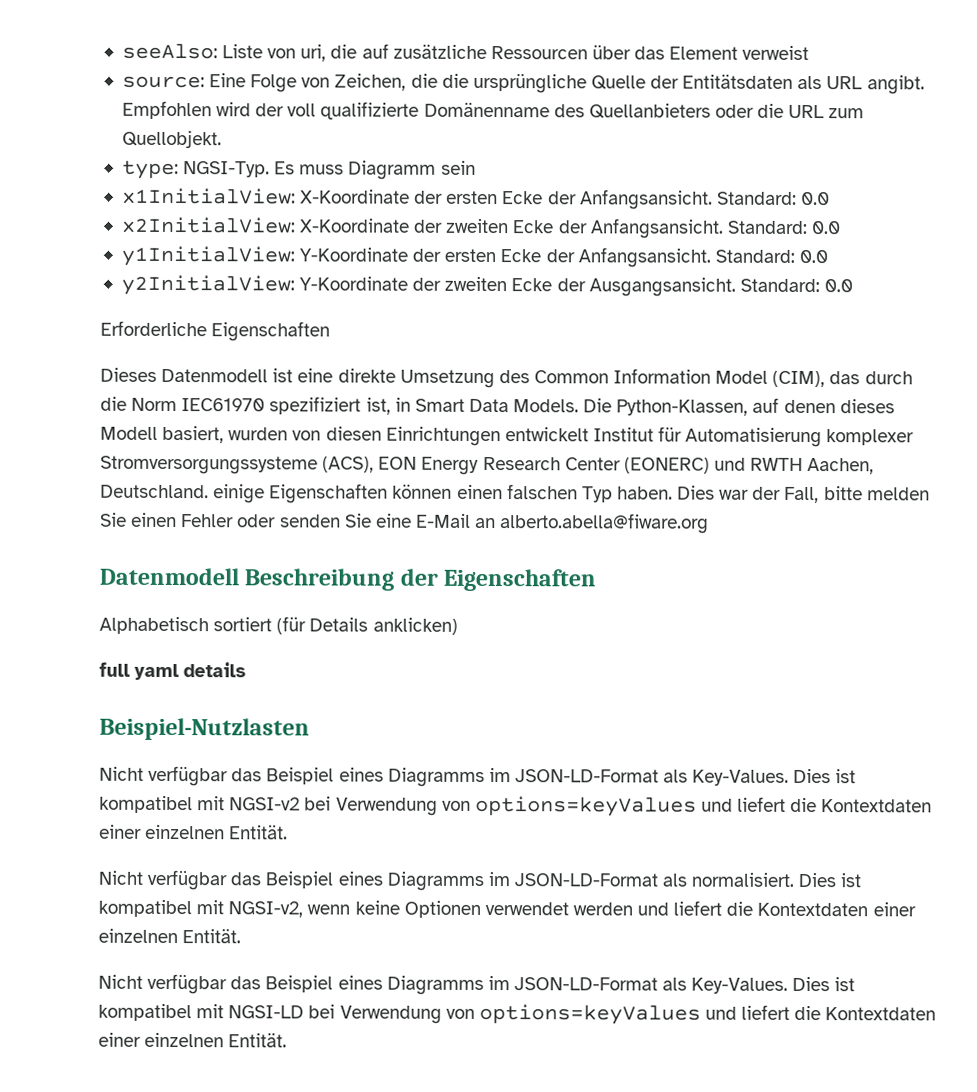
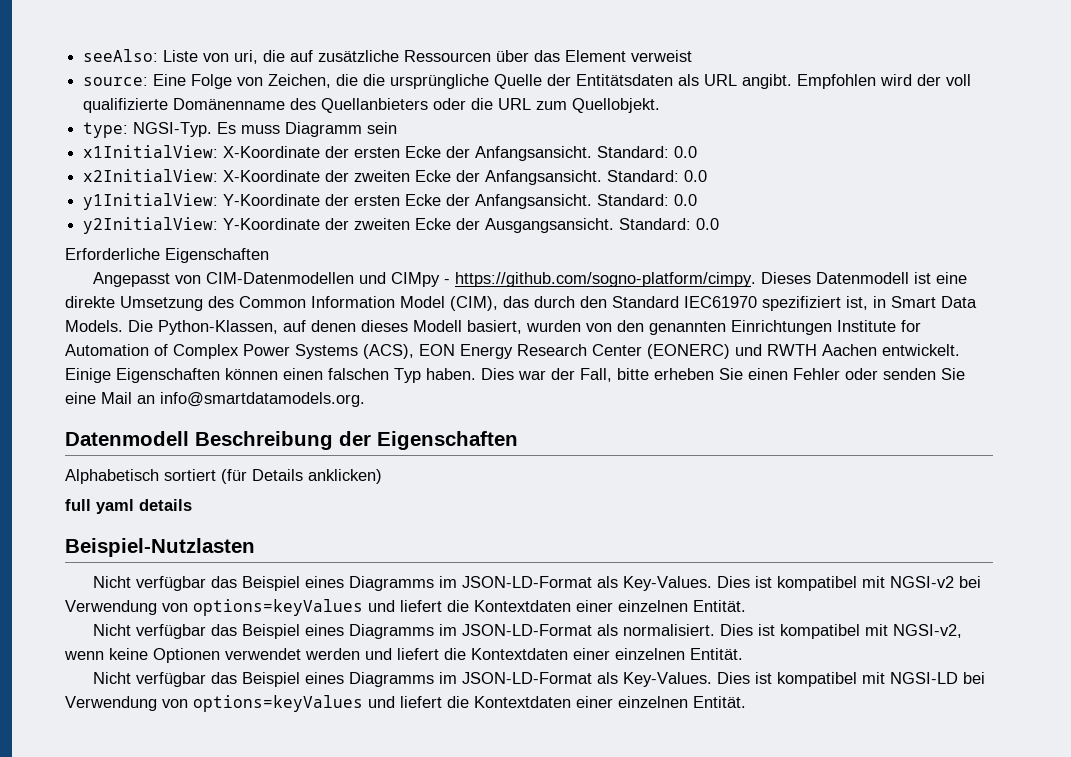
- Dieses Datenmodell ist eine direkte Umsetzung des Common Information Model (CIM), das durch die Norm IEC61970 spezifiziert ist, in Smart Data Models.
+ Angepasst von CIM-Datenmodellen und CIMpy - https://github.com/sogno-platform/cimpy. Dieses Datenmodell ist eine direkte Umsetzung des Common Information Model (CIM), das durch den Standard IEC61970 spezifiziert ist, in Smart Data Models.
- Die Python-Klassen, auf denen dieses Modell basiert, wurden von diesen Einrichtungen entwickelt Institut für Automatisierung komplexer Stromversorgungssysteme (ACS), EON Energy Research Center (EONERC) und RWTH Aachen, Deutschland. einige Eigenschaften können einen falschen Typ haben.
+ Die Python-Klassen, auf denen dieses Modell basiert, wurden von den genannten Einrichtungen Institute for Automation of Complex Power Systems (ACS), EON Energy Research Center (EONERC) und RWTH Aachen entwickelt. Einige Eigenschaften können einen falschen Typ haben.
- Dies war der Fall, bitte melden Sie einen Fehler oder senden Sie eine E-Mail an alberto.abella@fiware.org
+ Dies war der Fall, bitte erheben Sie einen Fehler oder senden Sie eine Mail an info@smartdatamodels.org.

